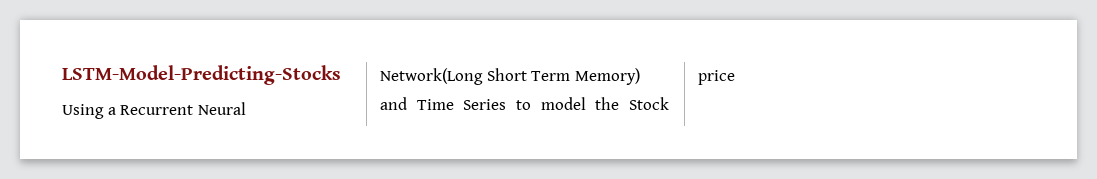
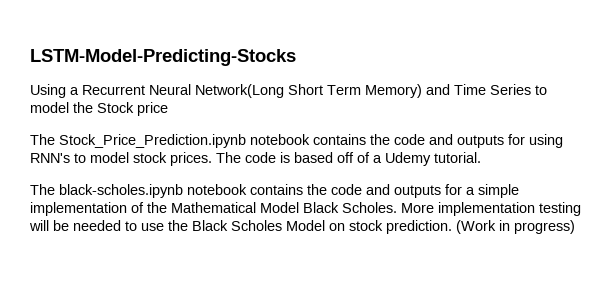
+ The Stock_Price_Prediction.ipynb notebook contains the code and outputs for using RNN's to model stock prices. The code is based off of a Udemy tutorial.
+ The black-scholes.ipynb notebook contains the code and outputs for a simple implementation of the Mathematical Model Black Scholes. More implementation testing will be needed to use the Black Scholes Model on stock prediction. (Work in progress)

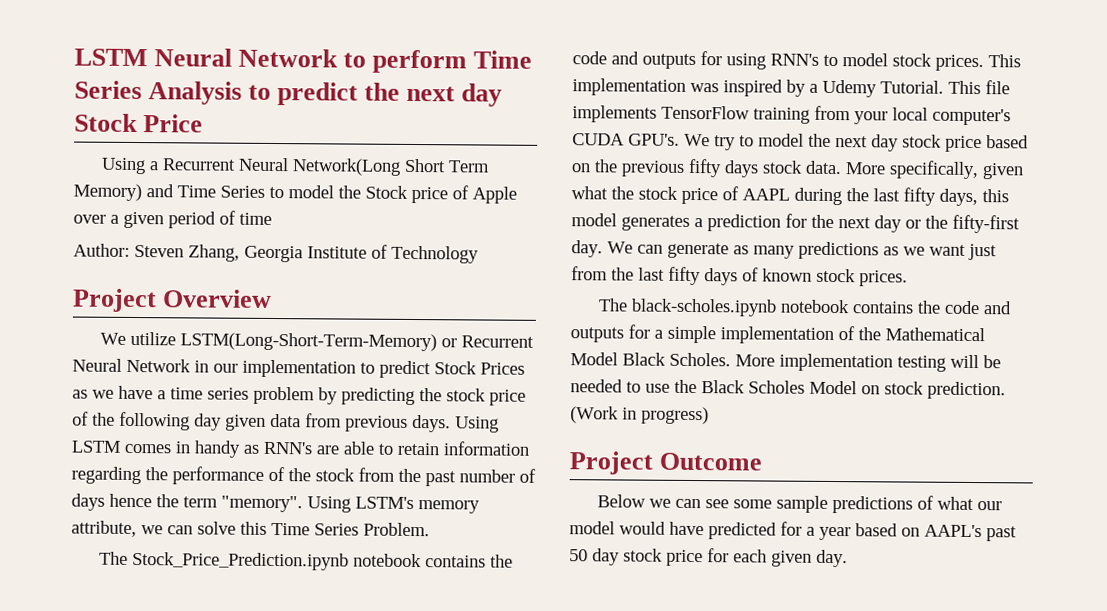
- LSTM-Model-Predicting-Stocks
+ LSTM Neural Network to perform Time Series Analysis to predict the next day Stock Price
- Using a Recurrent Neural Network(Long Short Term Memory) and Time Series to model the Stock price
+ Using a Recurrent Neural Network(Long Short Term Memory) and Time Series to model the Stock price of Apple over a given period of time
+ Author: Steven Zhang, Georgia Institute of Technology
+ Project Overview
+ We utilize LSTM(Long-Short-Term-Memory) or Recurrent Neural Network in our implementation to predict Stock Prices as we have a time series problem by predicting the stock price of the following day given data from previous days. Using LSTM comes in handy as RNN's are able to retain information regarding the performance of the stock from the past number of days hence the term "memory". Using LSTM's memory attribute, we can solve this Time Series Problem.
- The code is based off of a Udemy tutorial.
+ This implementation was inspired by a Udemy Tutorial. This file implements TensorFlow training from your local computer's CUDA GPU's. We try to model the next day stock price based on the previous fifty days stock data. More specifically, given what the stock price of AAPL during the last fifty days, this model generates a prediction for the next day or the fifty-first day. We can generate as many predictions as we want just from the last fifty days of known stock prices.
+ Project Outcome
+ Below we can see some sample predictions of what our model would have predicted for a year based on AAPL's past 50 day stock price for each given day.

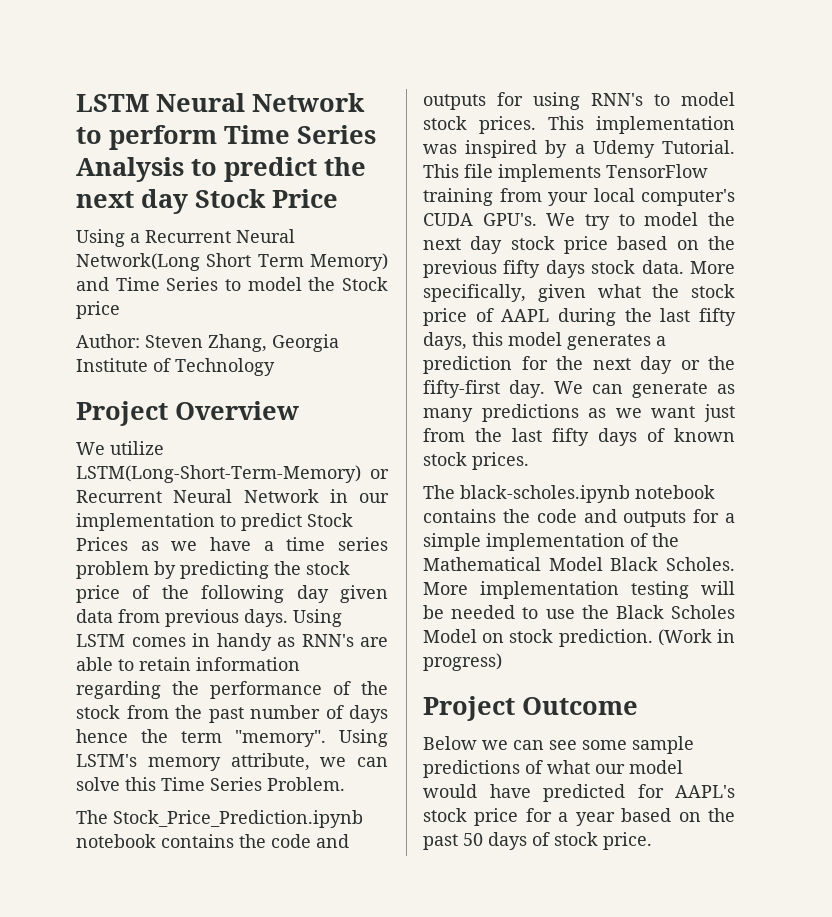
- Using a Recurrent Neural Network(Long Short Term Memory) and Time Series to model the Stock price of Apple over a given period of time
+ Using a Recurrent Neural Network(Long Short Term Memory) and Time Series to model the Stock price
- Below we can see some sample predictions of what our model would have predicted for a year based on AAPL's past 50 day stock price for each given day.
+ Below we can see some sample predictions of what our model would have predicted for AAPL's stock price for a year based on the past 50 days of stock price.

